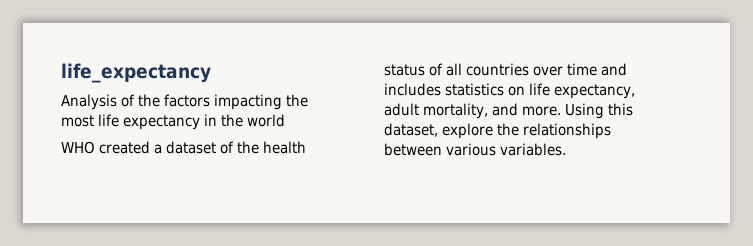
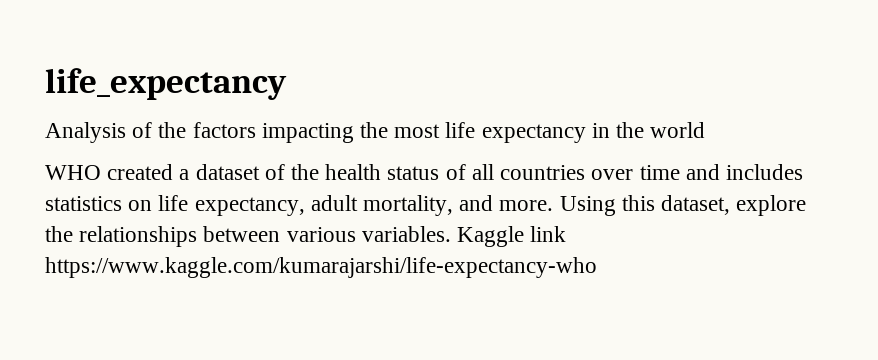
+ Kaggle link https://www.kaggle.com/kumarajarshi/life-expectancy-who

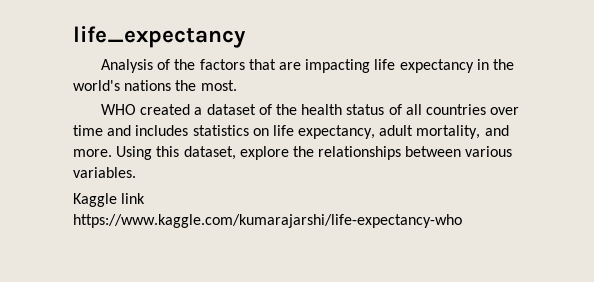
- Analysis of the factors impacting the most life expectancy in the world
+ Analysis of the factors that are impacting life expectancy in the world's nations the most.
- Using this dataset, explore the relationships between various variables. Kaggle link https://www.kaggle.com/kumarajarshi/life-expectancy-who
+ Using this dataset, explore the relationships between various variables.
+ Kaggle link https://www.kaggle.com/kumarajarshi/life-expectancy-who

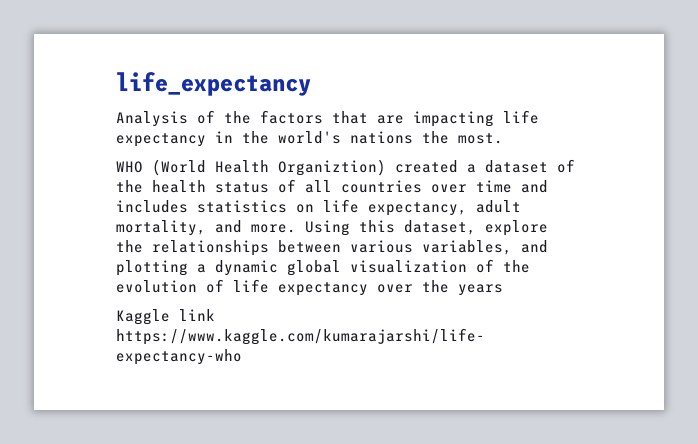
- WHO created a dataset of the health status of all countries over time and includes statistics on life expectancy, adult mortality, and more.
+ WHO (World Health Organiztion) created a dataset of the health status of all countries over time and includes statistics on life expectancy, adult mortality, and more.
- Using this dataset, explore the relationships between various variables.
+ Using this dataset, explore the relationships between various variables, and plotting a dynamic global visualization of the evolution of life expectancy over the years

